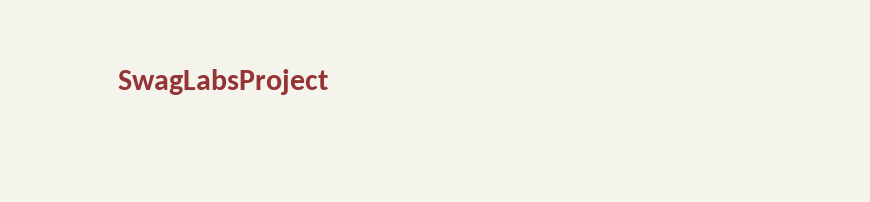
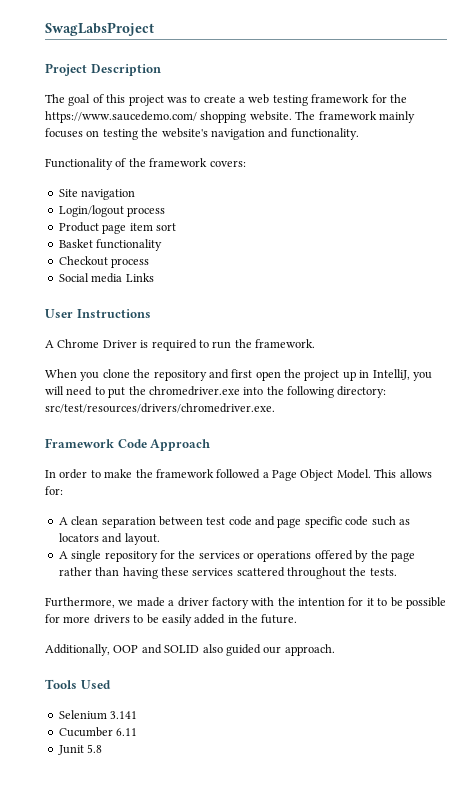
+ Project Description
+ The goal of this project was to create a web testing framework for the https://www.saucedemo.com/ shopping website. The framework mainly focuses on testing the website's navigation and functionality.
+ Functionality of the framework covers:
+ Site navigation
+ Login/logout process
+ Product page item sort
+ Basket functionality
+ Checkout process
+ Social media Links
+ User Instructions
+ A Chrome Driver is required to run the framework.
+ When you clone the repository and first open the project up in IntelliJ, you will need to put the chromedriver.exe into the following directory: src/test/resources/drivers/chromedriver.exe.
+ Framework Code Approach
+ In order to make the framework followed a Page Object Model. This allows for:
+ A clean separation between test code and page specific code such as locators and layout.
+ A single repository for the services or operations offered by the page rather than having these services scattered throughout the tests.
+ Furthermore, we made a driver factory with the intention for it to be possible for more drivers to be easily added in the future.
+ Additionally, OOP and SOLID also guided our approach.
+ Tools Used
+ Selenium 3.141
+ Cucumber 6.11
+ Junit 5.8

